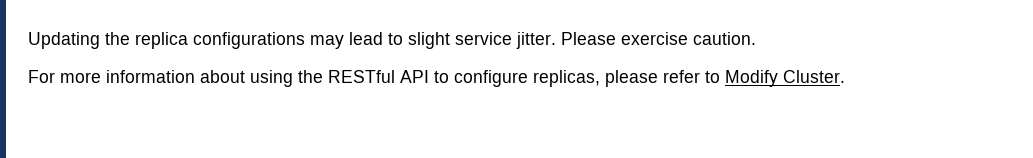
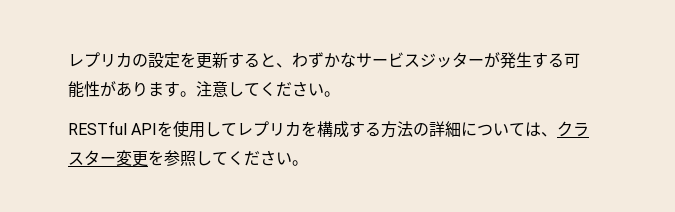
- Updating the replica configurations may lead to slight service jitter. Please exercise caution.
- For more information about using the RESTful API to configure replicas, please refer to Modify Cluster.
+ レプリカの設定を更新すると、わずかなサービスジッターが発生する可能性があります。注意してください。
+ RESTful APIを使用してレプリカを構成する方法の詳細については、クラスター変更を参照してください。

